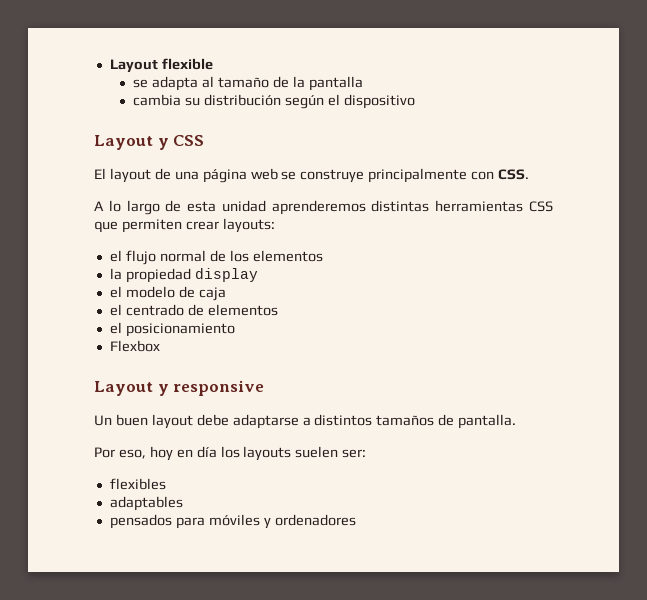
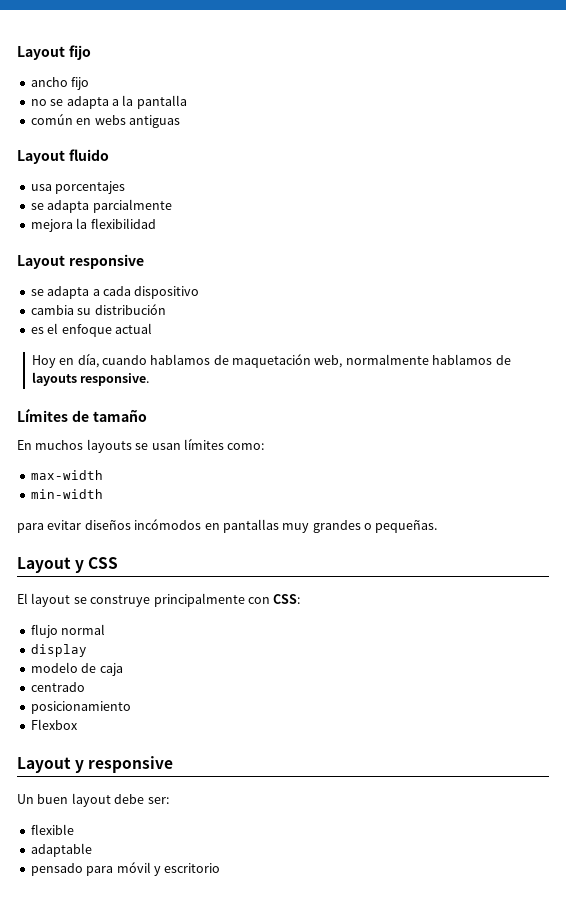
- Layout flexible
- se adapta al tamaño de la pantalla
- cambia su distribución según el dispositivo
+ Layout fijo
+ ancho fijo
+ no se adapta a la pantalla
+ común en webs antiguas
+ Layout fluido
+ usa porcentajes
+ se adapta parcialmente
+ mejora la flexibilidad
+ Layout responsive
+ se adapta a cada dispositivo
+ cambia su distribución
+ es el enfoque actual
+ Hoy en día, cuando hablamos de maquetación web, normalmente hablamos de layouts responsive.
+ Límites de tamaño
+ En muchos layouts se usan límites como:
+ max-width
+ min-width
+ para evitar diseños incómodos en pantallas muy grandes o pequeñas.
- El layout de una página web se construye principalmente con CSS.
- A lo largo de esta unidad aprenderemos distintas herramientas CSS que permiten crear layouts:
- el flujo normal de los elementos
- la propiedad display
+ El layout se construye principalmente con CSS:
+ flujo normal
+ display
- el modelo de caja
+ modelo de caja
- el centrado de elementos
- el posicionamiento
+ centrado
+ posicionamiento
- Un buen layout debe adaptarse a distintos tamaños de pantalla.
- Por eso, hoy en día los layouts suelen ser:
- flexibles
- adaptables
- pensados para móviles y ordenadores
+ Un buen layout debe ser:
+ flexible
+ adaptable
+ pensado para móvil y escritorio

